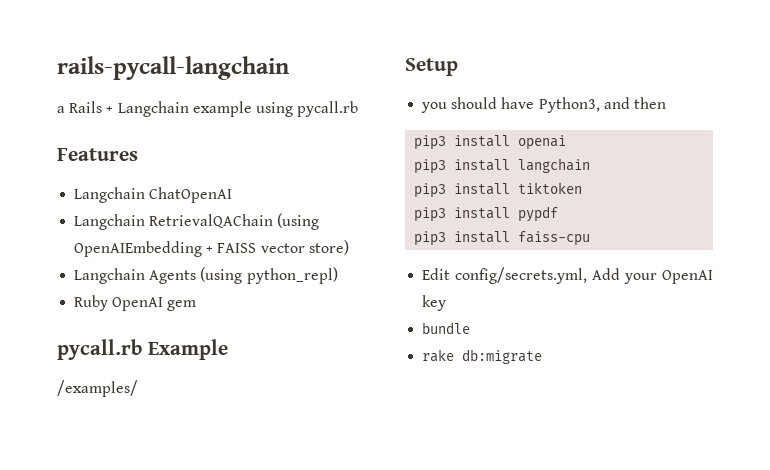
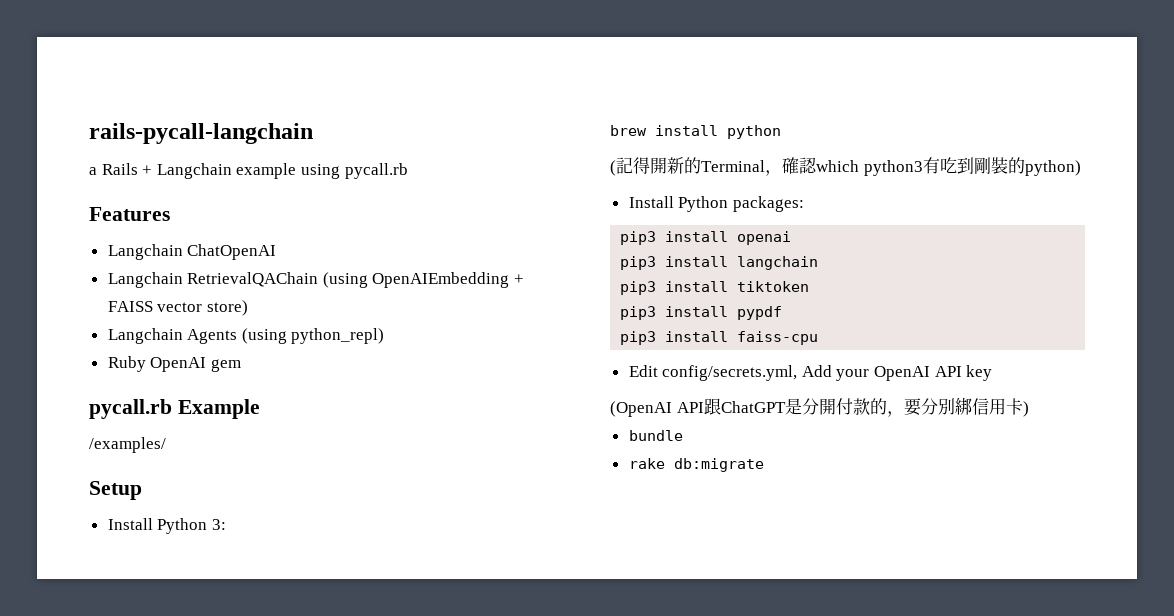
- you should have Python3, and then
+ Install Python 3:
+ brew install python
+ (記得開新的Terminal，確認which python3有吃到剛裝的python)
+ Install Python packages:
- Edit config/secrets.yml, Add your OpenAI key
+ Edit config/secrets.yml, Add your OpenAI API key
+ (OpenAI API跟ChatGPT是分開付款的，要分別綁信用卡)

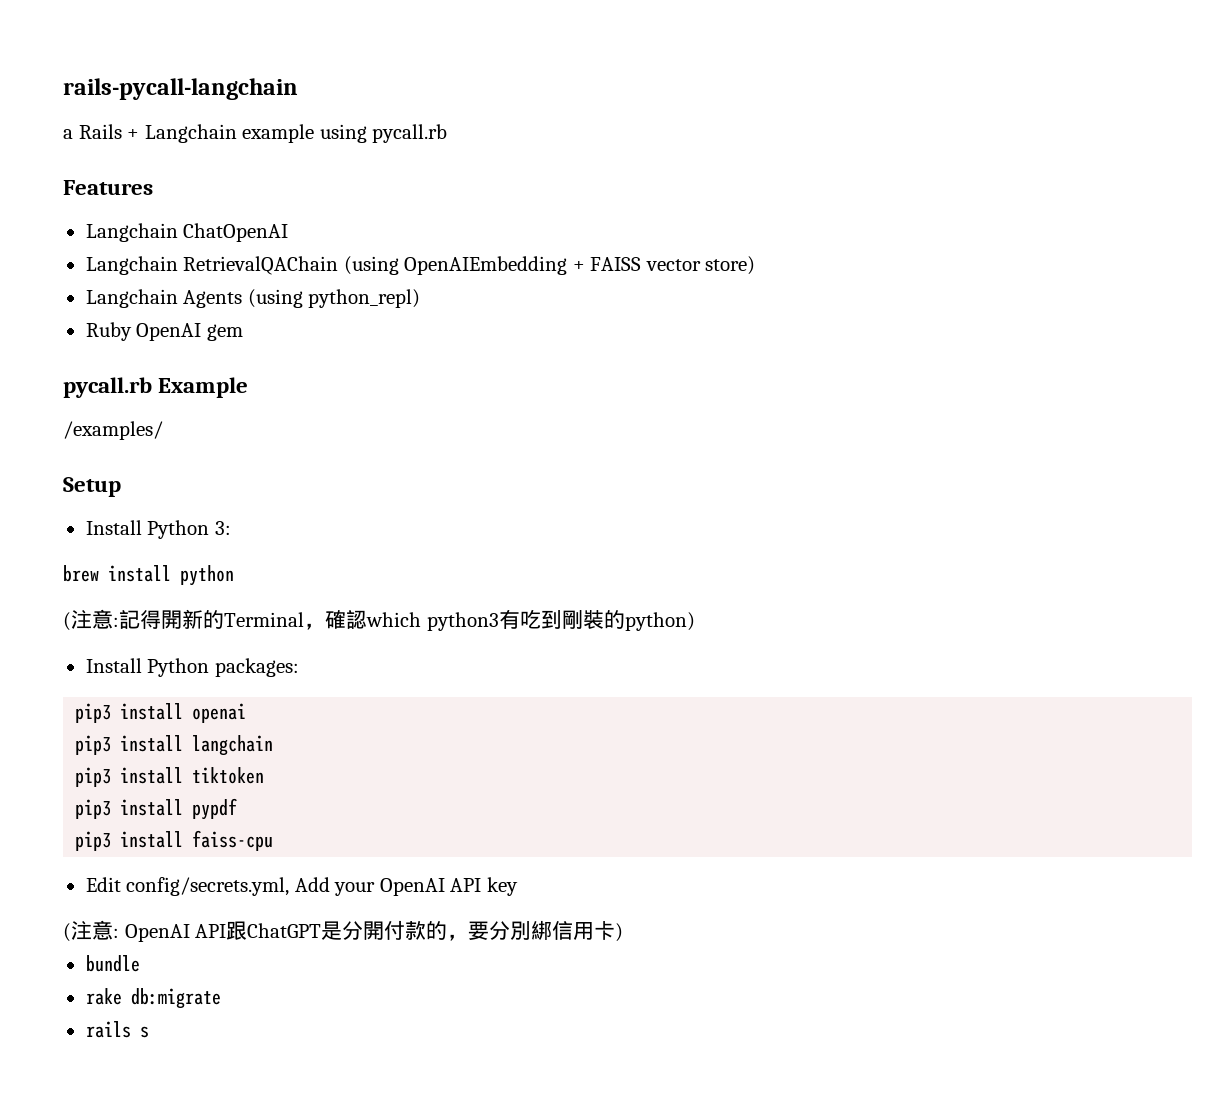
- (記得開新的Terminal，確認which python3有吃到剛裝的python)
+ (注意:記得開新的Terminal，確認which python3有吃到剛裝的python)
- (OpenAI API跟ChatGPT是分開付款的，要分別綁信用卡)
+ (注意: OpenAI API跟ChatGPT是分開付款的，要分別綁信用卡)
+ rails s

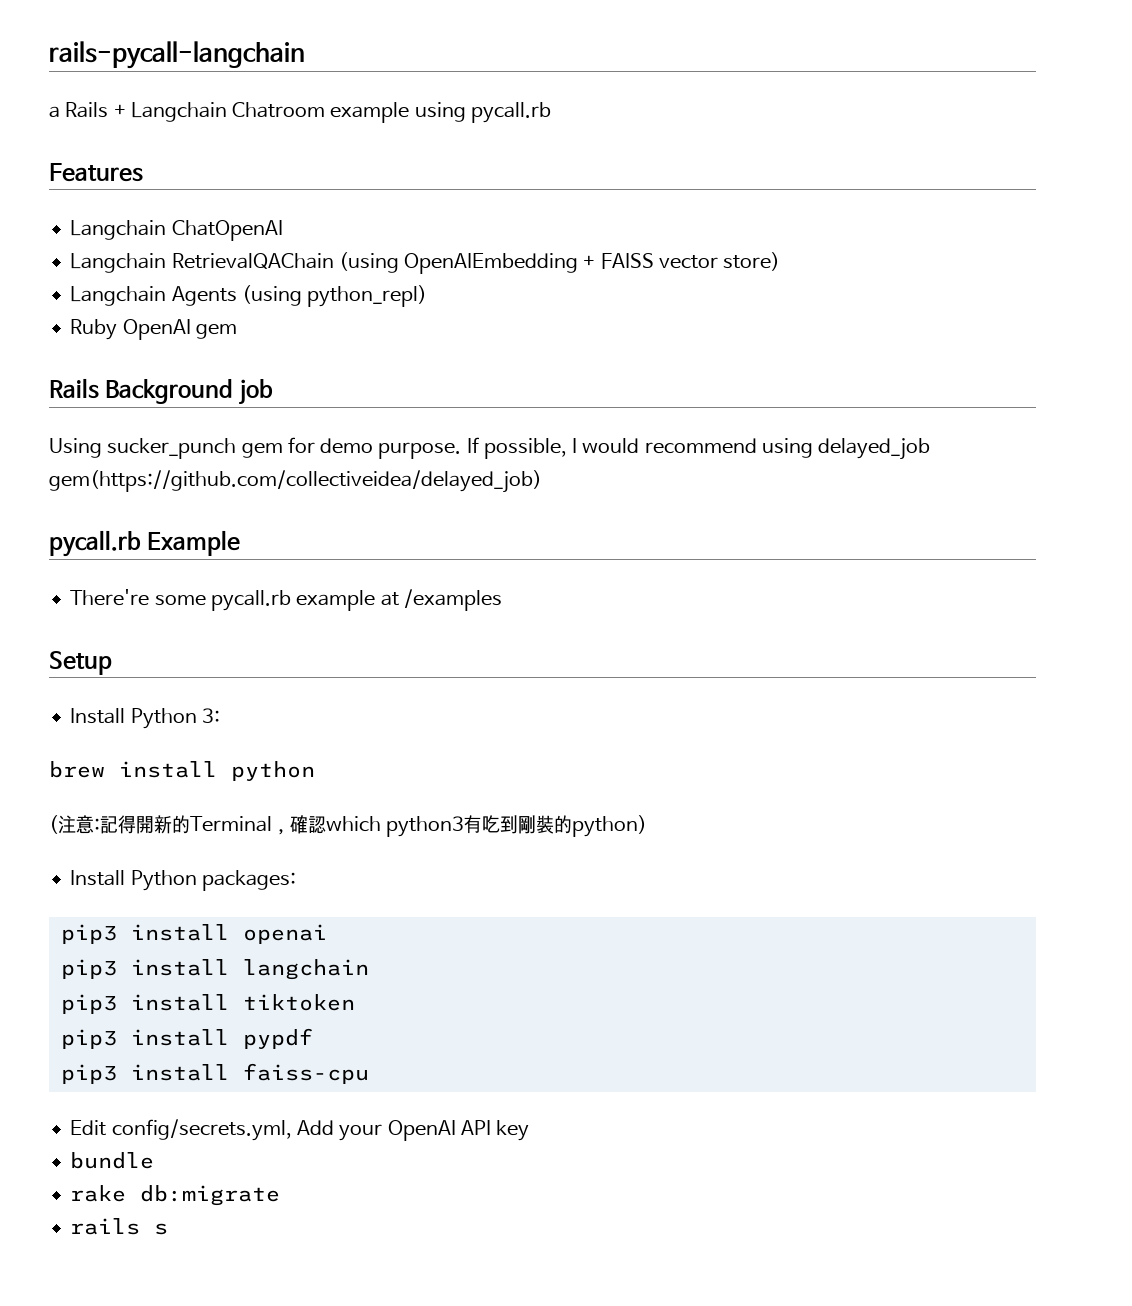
- a Rails + Langchain example using pycall.rb
+ a Rails + Langchain Chatroom example using pycall.rb
+ Rails Background job
+ Using sucker_punch gem for demo purpose. If possible, I would recommend using delayed_job gem(https://github.com/collectiveidea/delayed_job)
  pycall.rb Example
- /examples/
+ There're some pycall.rb example at /examples
- (注意: OpenAI API跟ChatGPT是分開付款的，要分別綁信用卡)

